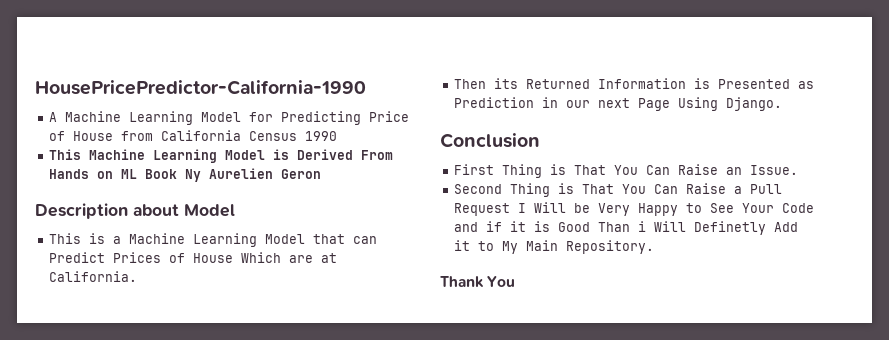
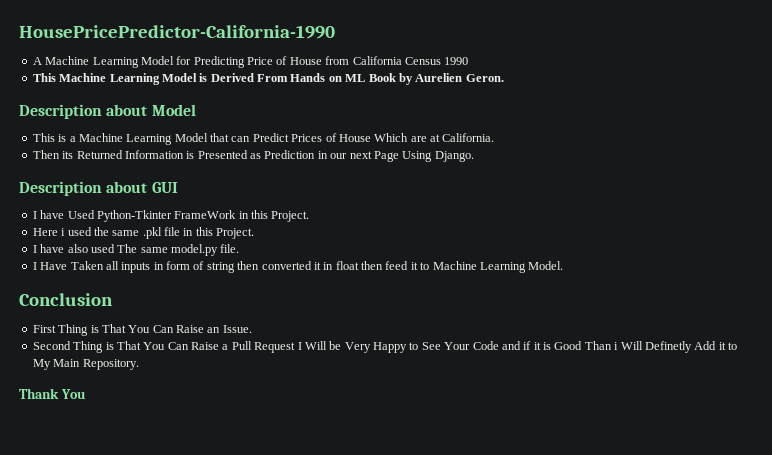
- This Machine Learning Model is Derived From Hands on ML Book Ny Aurelien Geron
+ This Machine Learning Model is Derived From Hands on ML Book by Aurelien Geron.
+ Description about GUI
+ I have Used Python-Tkinter FrameWork in this Project.
+ Here i used the same .pkl file in this Project.
+ I have also used The same model.py file.
+ I Have Taken all inputs in form of string then converted it in float then feed it to Machine Learning Model.

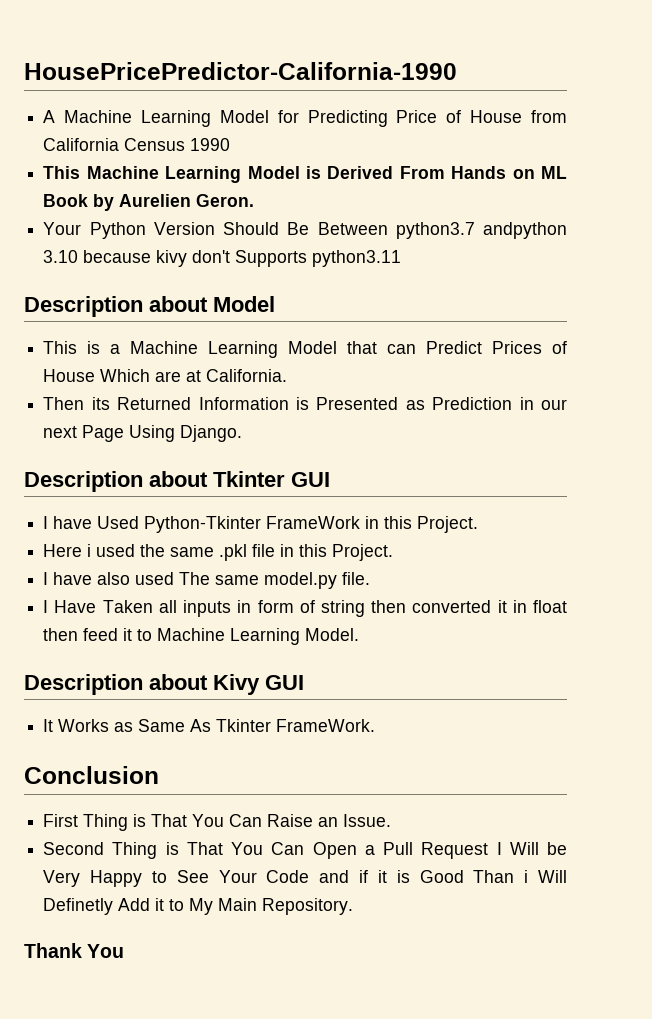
+ Your Python Version Should Be Between python3.7 andpython 3.10 because kivy don't Supports python3.11
- Description about GUI
+ Description about Tkinter GUI
+ Description about Kivy GUI
+ It Works as Same As Tkinter FrameWork.
- Second Thing is That You Can Raise a Pull Request I Will be Very Happy to See Your Code and if it is Good Than i Will Definetly Add it to My Main Repository.
+ Second Thing is That You Can Open a Pull Request I Will be Very Happy to See Your Code and if it is Good Than i Will Definetly Add it to My Main Repository.

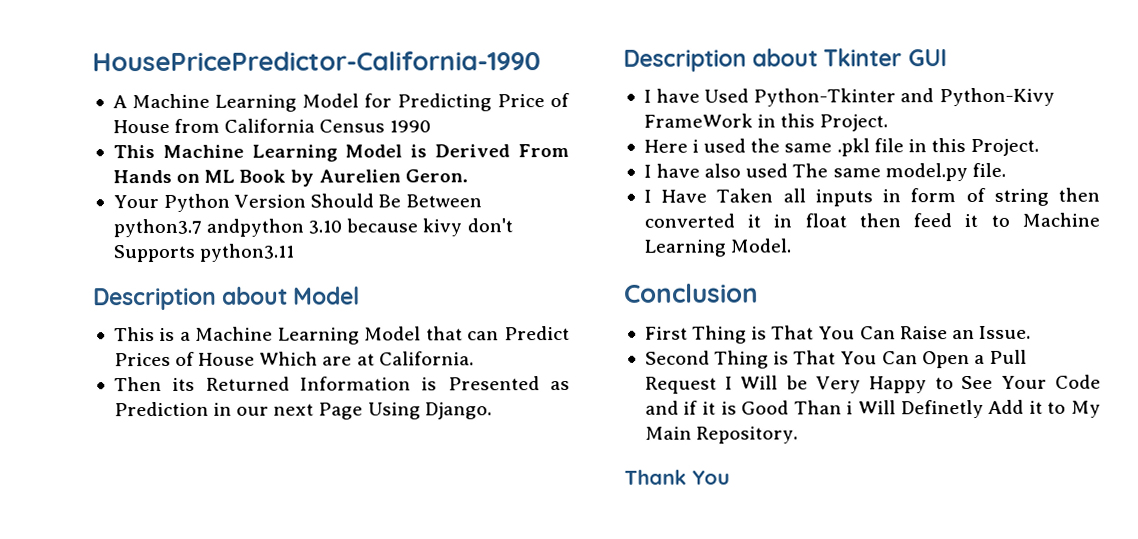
- I have Used Python-Tkinter FrameWork in this Project.
+ I have Used Python-Tkinter and Python-Kivy FrameWork in this Project.
- Description about Kivy GUI
- It Works as Same As Tkinter FrameWork.

